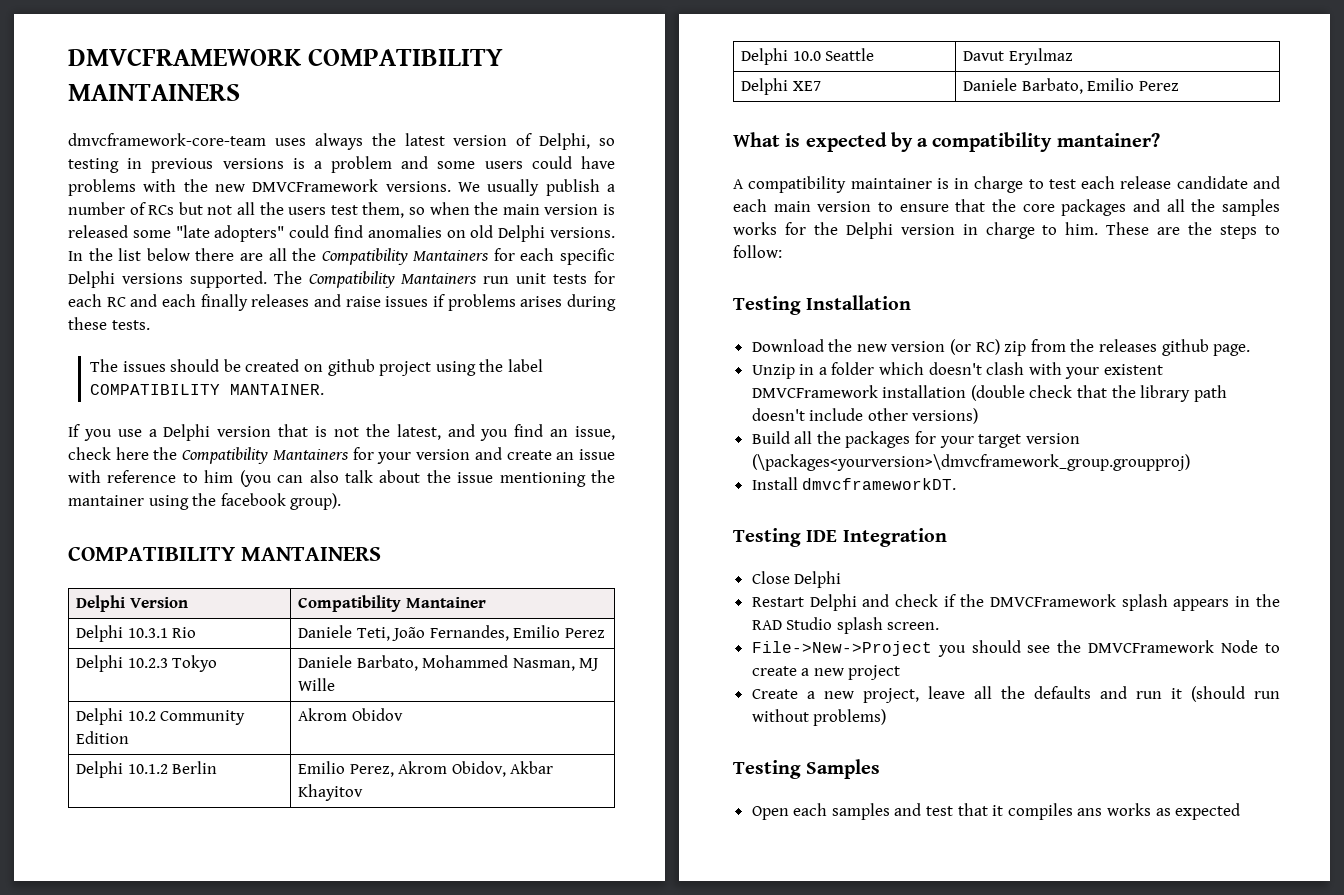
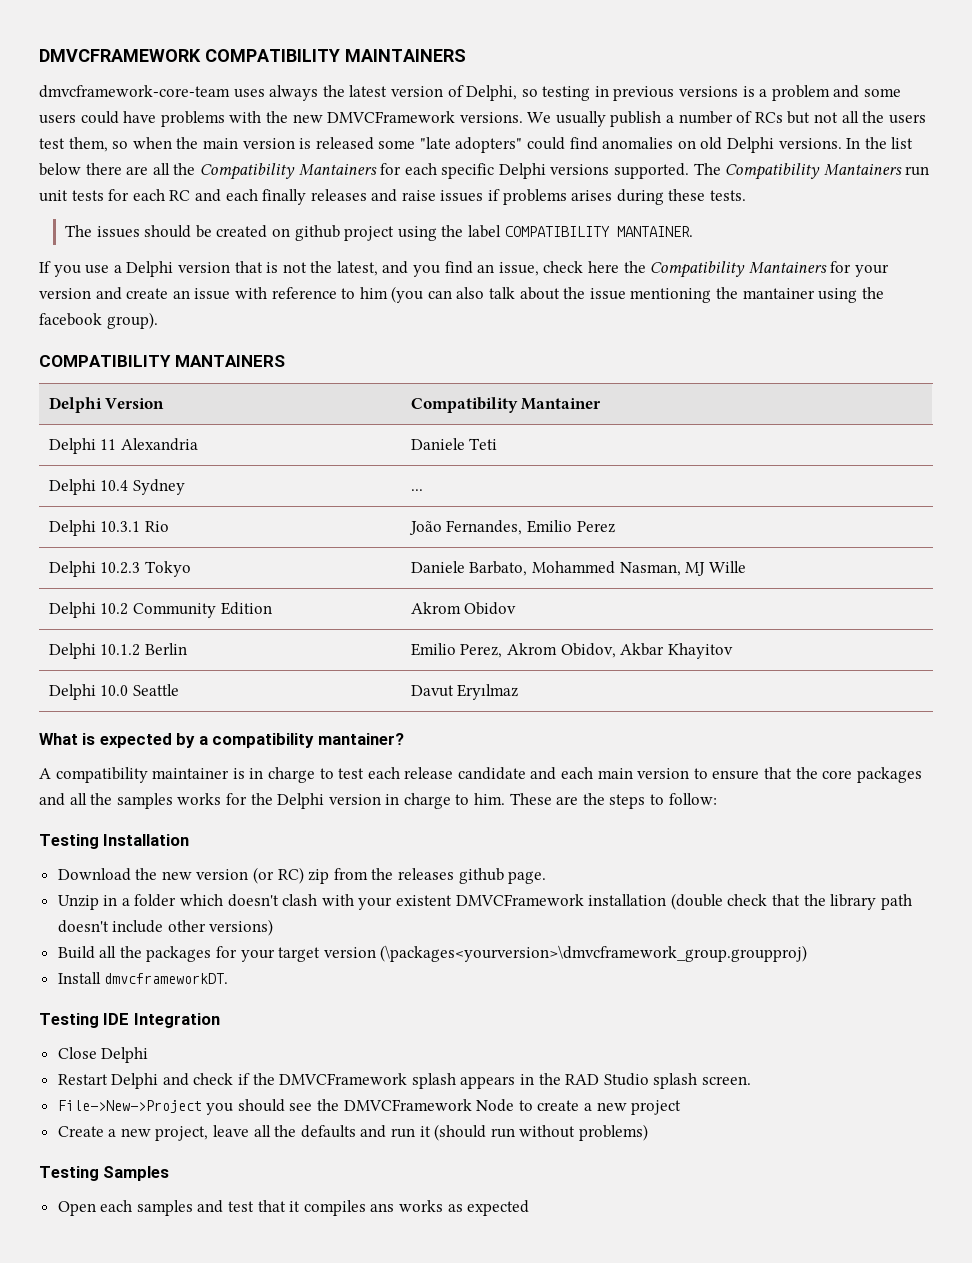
+ Delphi 11 Alexandria | Daniele Teti
+ Delphi 10.4 Sydney | ...
- Delphi 10.3.1 Rio | Daniele Teti, João Fernandes, Emilio Perez
+ Delphi 10.3.1 Rio | João Fernandes, Emilio Perez
- Delphi XE7 | Daniele Barbato, Emilio Perez

